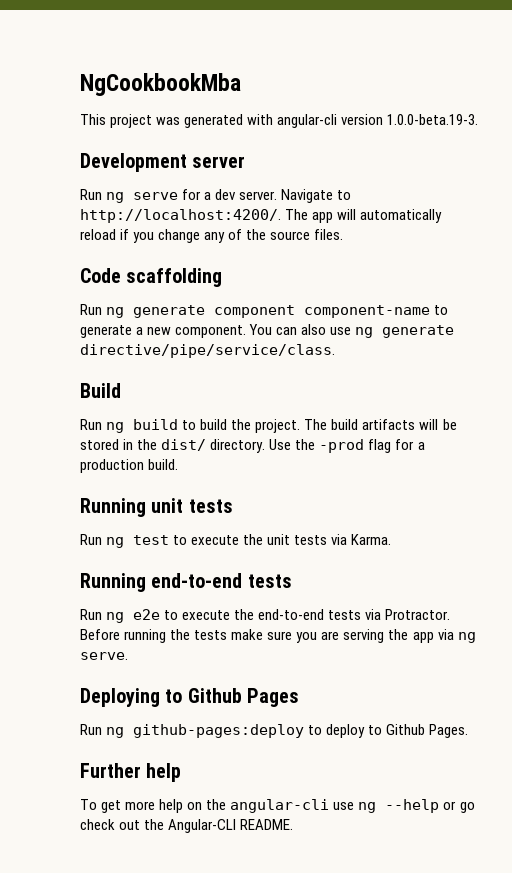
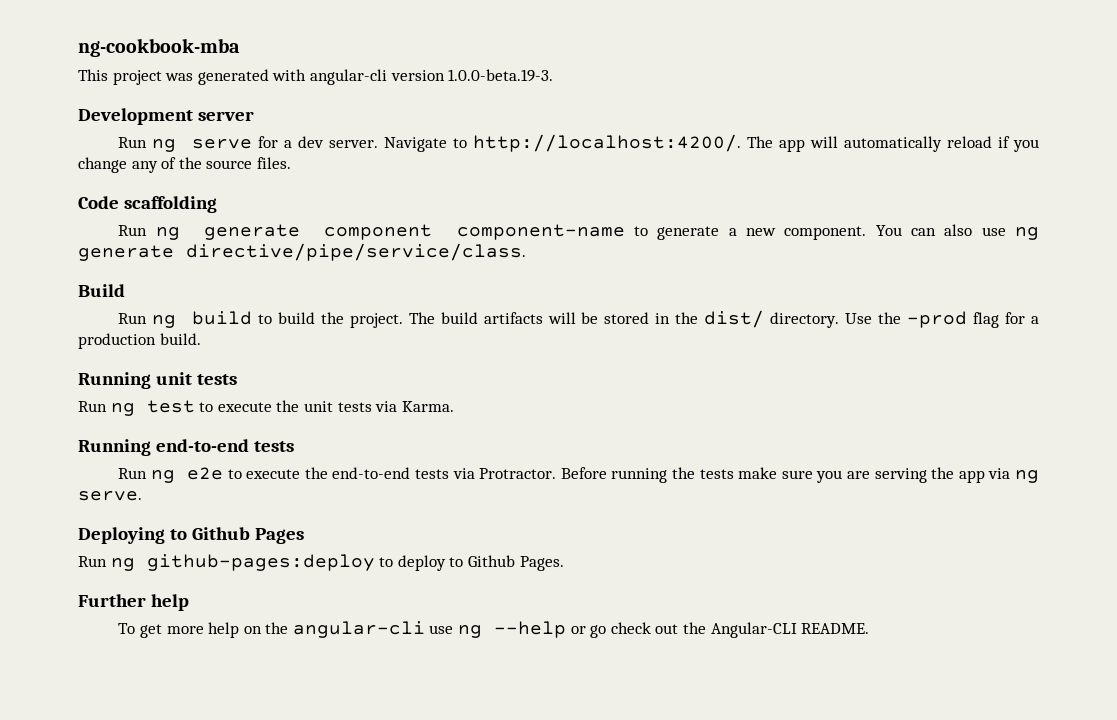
- NgCookbookMba
+ ng-cookbook-mba

